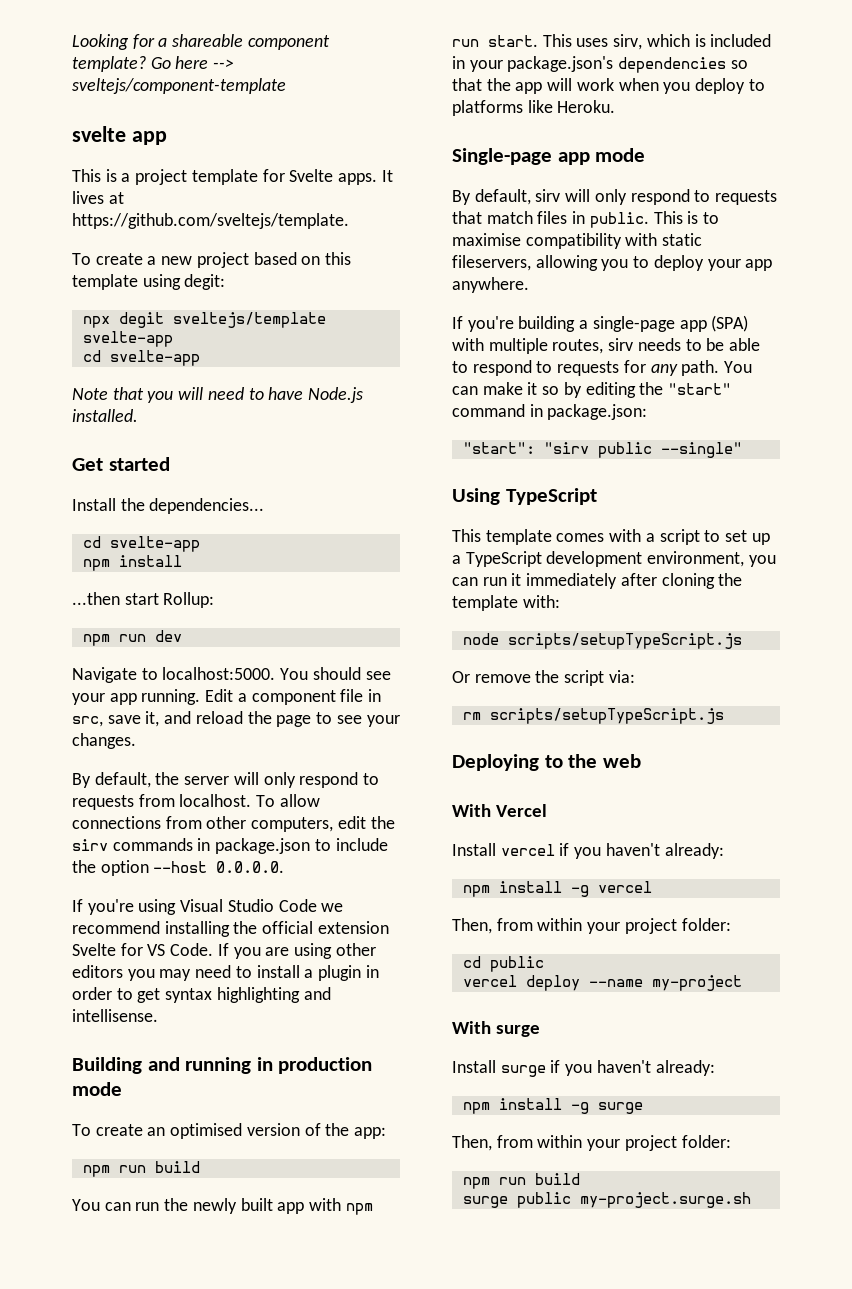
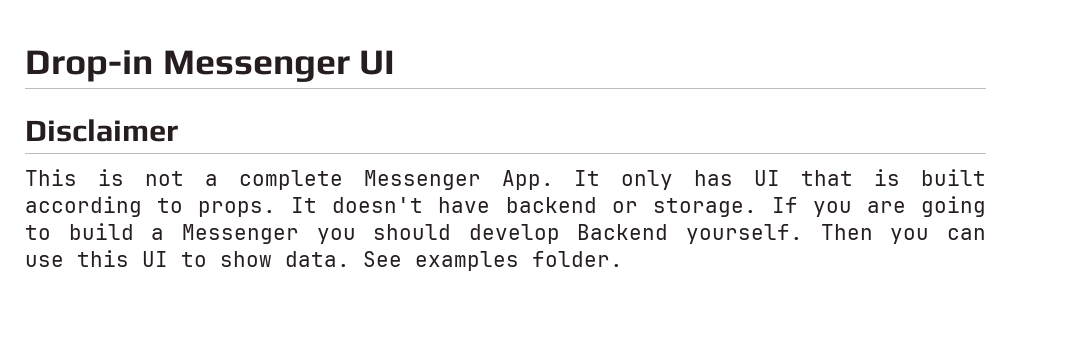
- Looking for a shareable component template? Go here --> sveltejs/component-template
- svelte app
- This is a project template for Svelte apps. It lives at https://github.com/sveltejs/template.
- To create a new project based on this template using degit:
- npx degit sveltejs/template svelte-app
- cd svelte-app
- Note that you will need to have Node.js installed.
- Get started
- Install the dependencies...
- cd svelte-app
- npm install
- ...then start Rollup:
- npm run dev
- Navigate to localhost:5000. You should see your app running. Edit a component file in src, save it, and reload the page to see your changes.
- By default, the server will only respond to requests from localhost. To allow connections from other computers, edit the sirv commands in package.json to include the option --host 0.0.0.0.
- If you're using Visual Studio Code we recommend installing the official extension Svelte for VS Code. If you are using other editors you may need to install a plugin in order to get syntax highlighting and intellisense.
- Building and running in production mode
- To create an optimised version of the app:
- npm run build
- You can run the newly built app with npm run start. This uses sirv, which is included in your package.json's dependencies so that the app will work when you deploy to platforms like Heroku.
- Single-page app mode
- By default, sirv will only respond to requests that match files in public. This is to maximise compatibility with static fileservers, allowing you to deploy your app anywhere.
- If you're building a single-page app (SPA) with multiple routes, sirv needs to be able to respond to requests for any path. You can make it so by editing the "start" command in package.json:
- "start": "sirv public --single"
- Using TypeScript
- This template comes with a script to set up a TypeScript development environment, you can run it immediately after cloning the template with:
- node scripts/setupTypeScript.js
- Or remove the script via:
- rm scripts/setupTypeScript.js
- Deploying to the web
- With Vercel
- Install vercel if you haven't already:
- npm install -g vercel
- Then, from within your project folder:
- cd public
- vercel deploy --name my-project
- With surge
- Install surge if you haven't already:
- npm install -g surge
- Then, from within your project folder:
- npm run build
- surge public my-project.surge.sh
+ Drop-in Messenger UI
+ Disclaimer
+ This is not a complete Messenger App. It only has UI that is built according to props. It doesn't have backend or storage. If you are going to build a Messenger you should develop Backend yourself. Then you can use this UI to show data. See examples folder.

